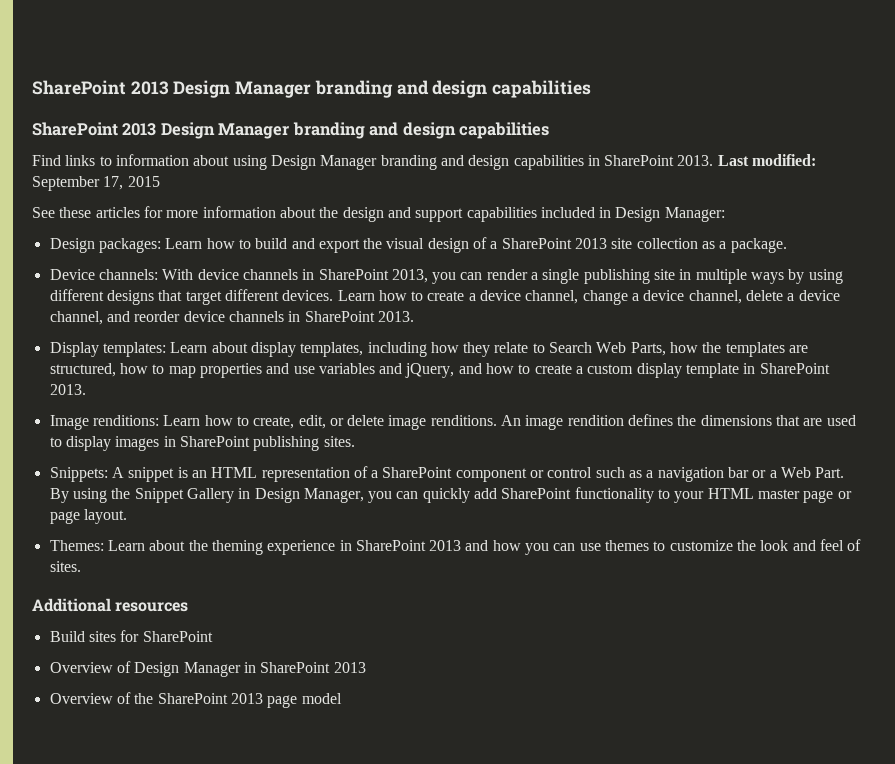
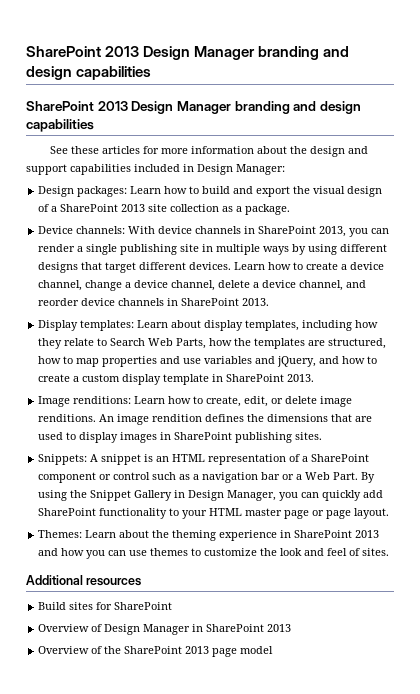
- Find links to information about using Design Manager branding and design capabilities in SharePoint 2013. Last modified: September 17, 2015

